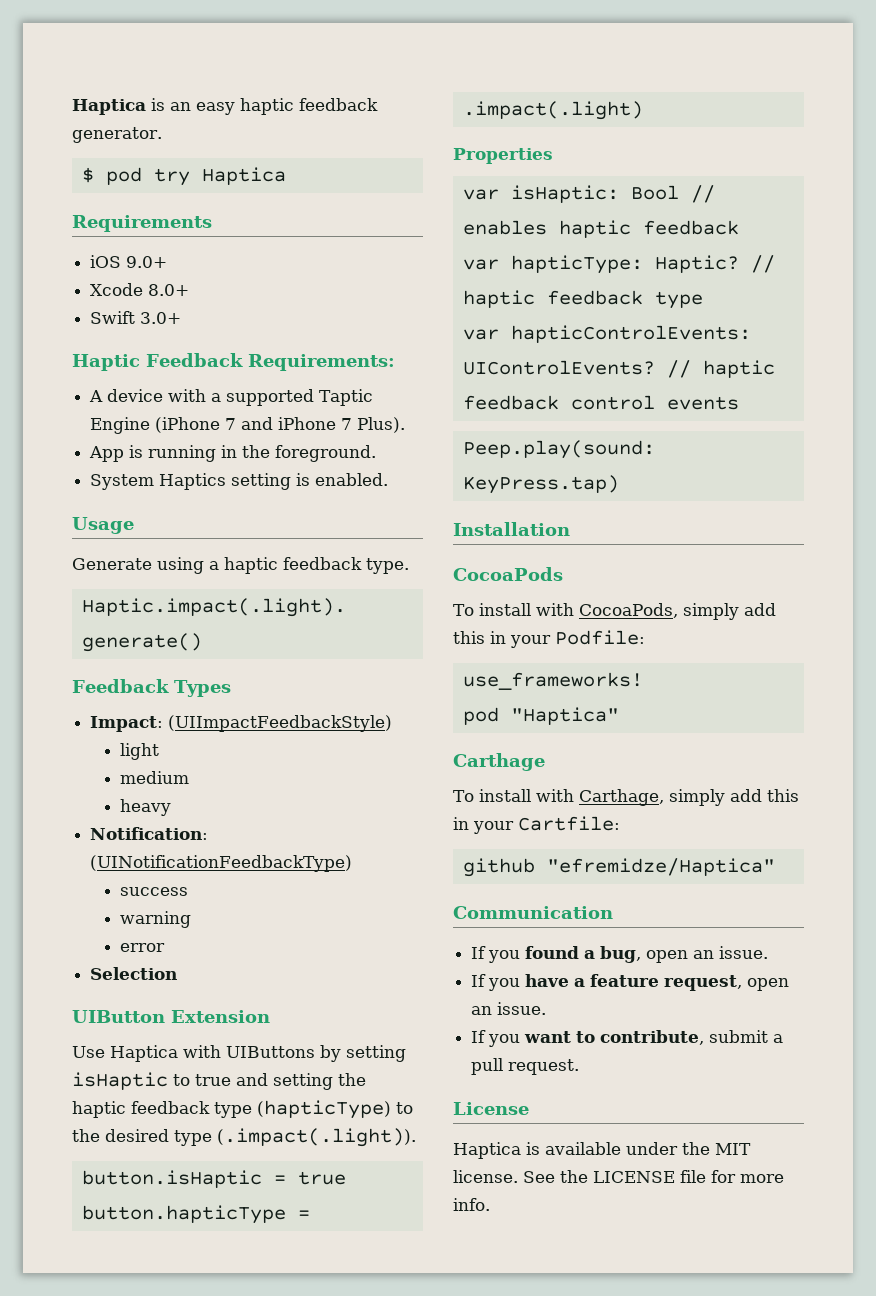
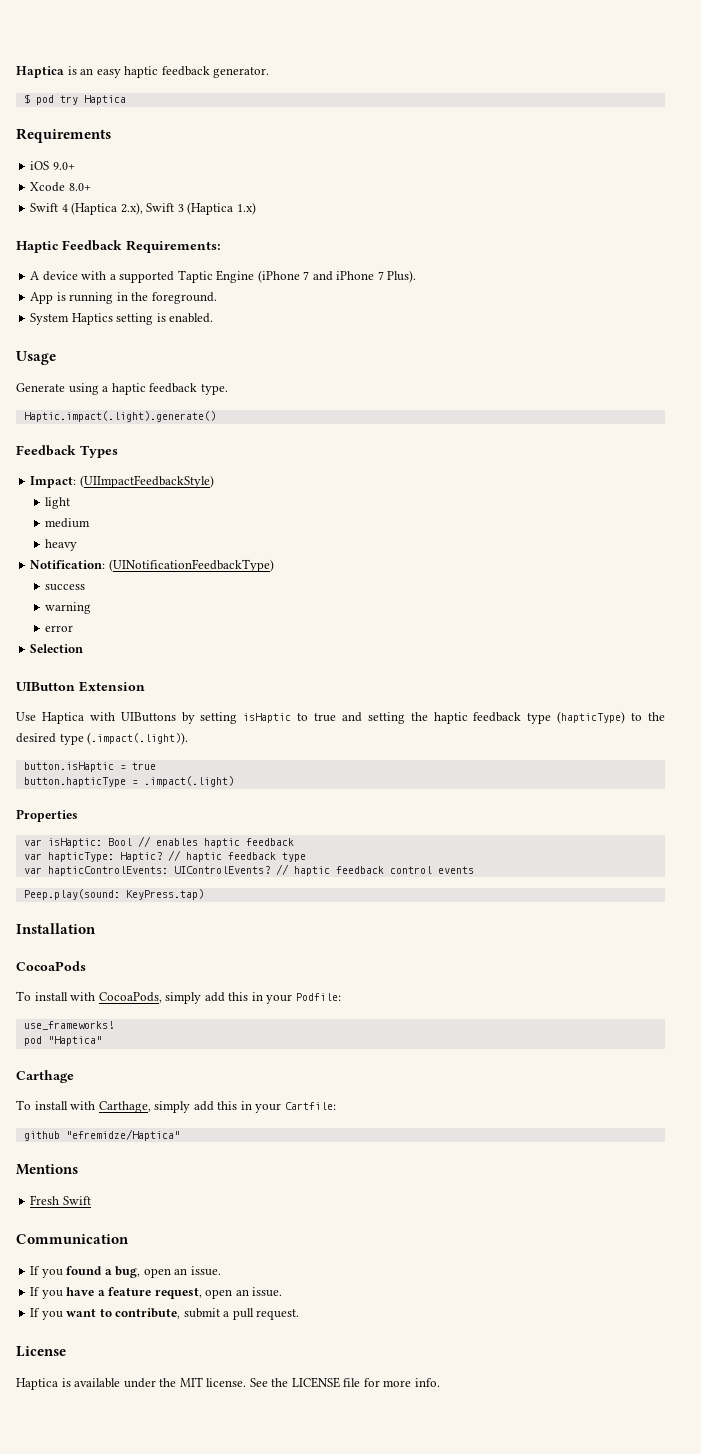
- Swift 3.0+
+ Swift 4 (Haptica 2.x), Swift 3 (Haptica 1.x)
+ Mentions
+ Fresh Swift

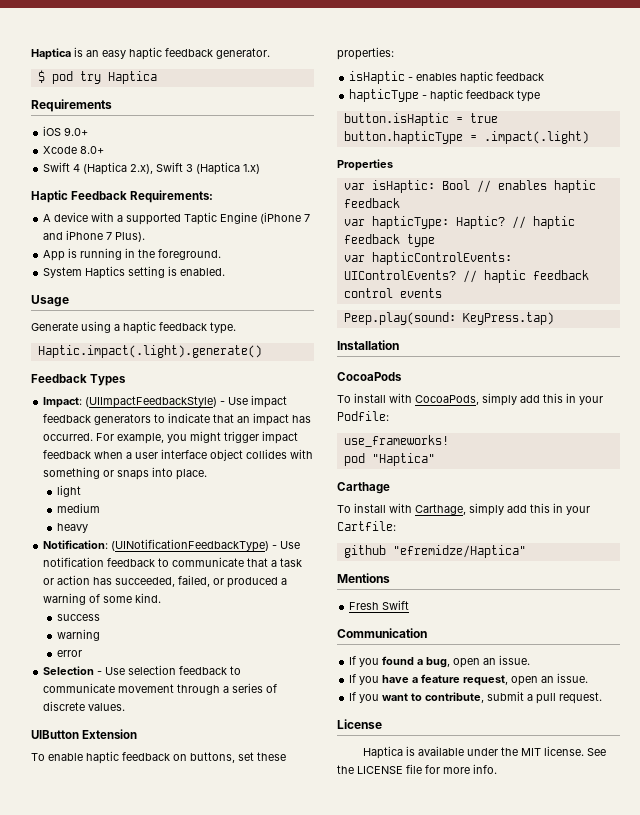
- Impact: (UIImpactFeedbackStyle)
+ Impact: (UIImpactFeedbackStyle) - Use impact feedback generators to indicate that an impact has occurred. For example, you might trigger impact feedback when a user interface object collides with something or snaps into place.
- Notification: (UINotificationFeedbackType)
+ Notification: (UINotificationFeedbackType) - Use notification feedback to communicate that a task or action has succeeded, failed, or produced a warning of some kind.
  success
  warning
  error
- Selection
+ Selection - Use selection feedback to communicate movement through a series of discrete values.
  UIButton Extension
- Use Haptica with UIButtons by setting isHaptic to true and setting the haptic feedback type (hapticType) to the desired type (.impact(.light)).
+ To enable haptic feedback on buttons, set these properties:
+ isHaptic - enables haptic feedback
+ hapticType - haptic feedback type

